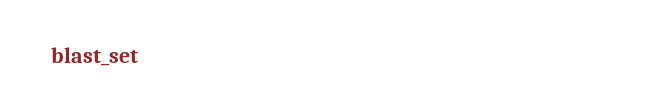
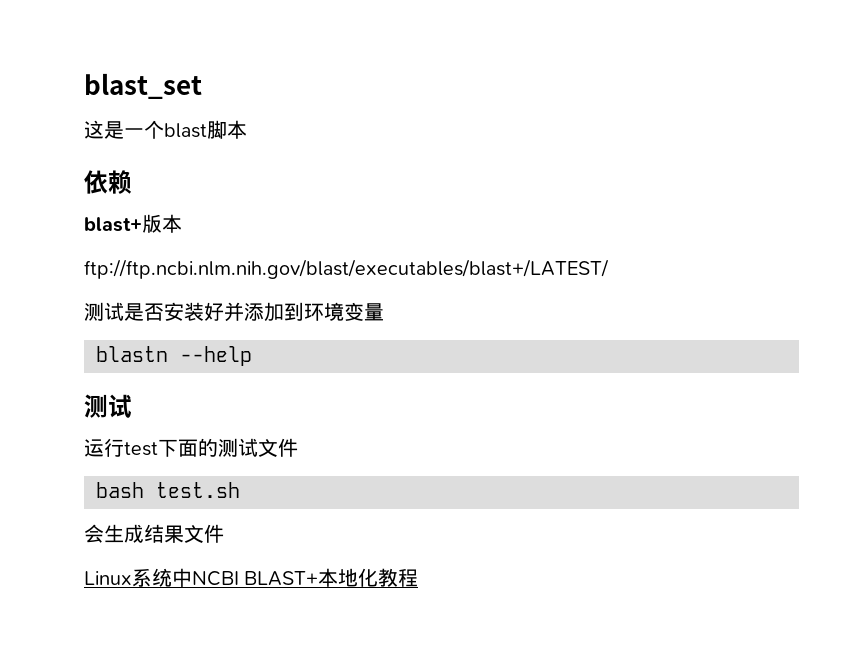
+ 这是一个blast脚本
+ 依赖
+ blast+版本
+ ftp://ftp.ncbi.nlm.nih.gov/blast/executables/blast+/LATEST/
+ 测试是否安装好并添加到环境变量
+ blastn --help
+ 测试
+ 运行test下面的测试文件
+ bash test.sh
+ 会生成结果文件
+ Linux系统中NCBI BLAST+本地化教程

